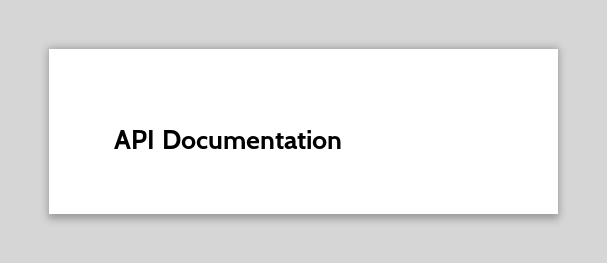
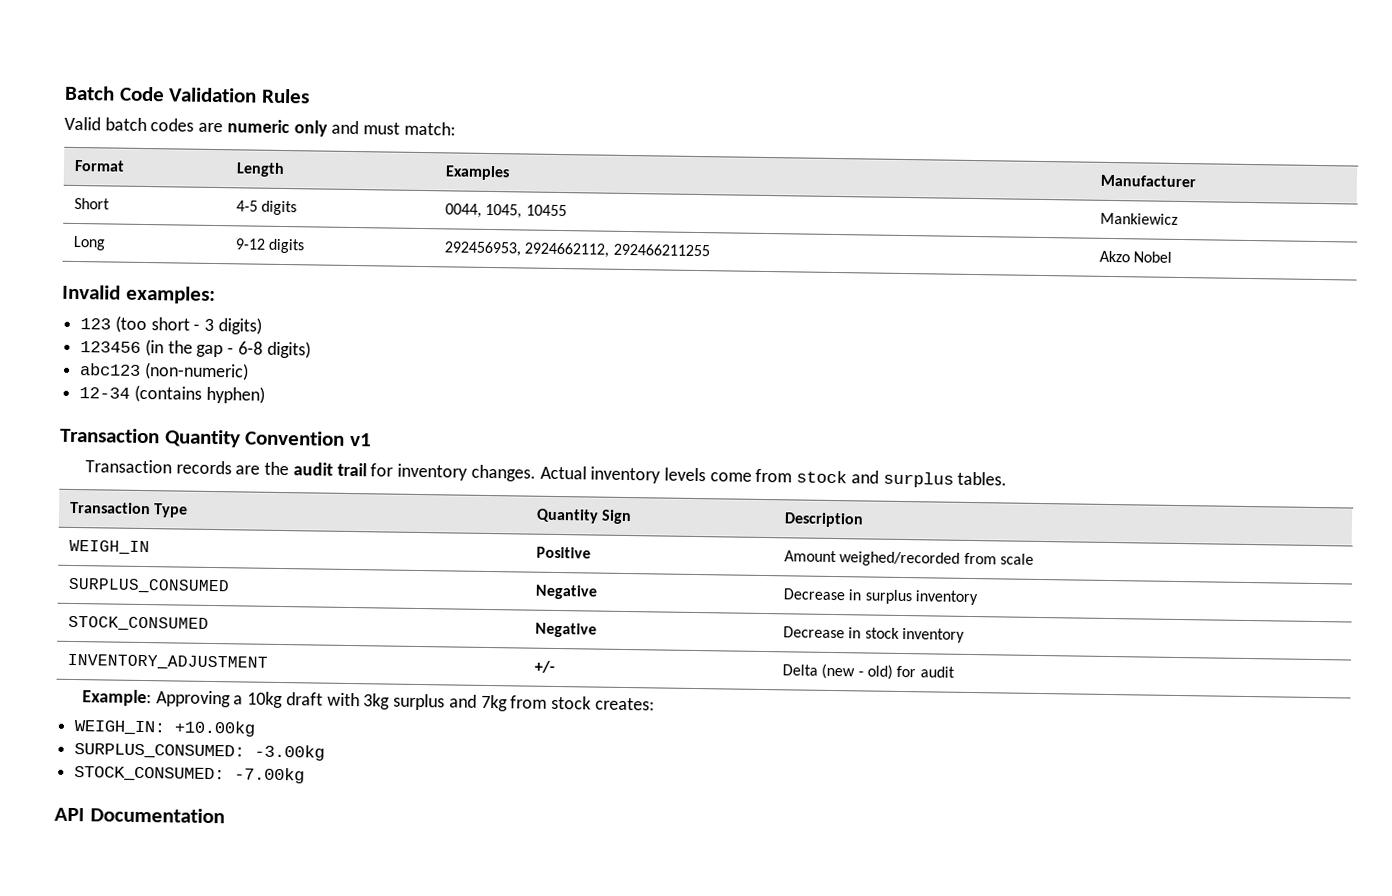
+ Batch Code Validation Rules
+ Valid batch codes are numeric only and must match:
+ Format | Length | Examples | Manufacturer
+ Short | 4-5 digits | 0044, 1045, 10455 | Mankiewicz
+ Long | 9-12 digits | 292456953, 2924662112, 292466211255 | Akzo Nobel
+ Invalid examples:
+ 123 (too short - 3 digits)
+ 123456 (in the gap - 6-8 digits)
+ abc123 (non-numeric)
+ 12-34 (contains hyphen)
+ Transaction Quantity Convention v1
+ Transaction records are the audit trail for inventory changes. Actual inventory levels come from stock and surplus tables.
+ Transaction Type | Quantity Sign | Description
+ WEIGH_IN | Positive | Amount weighed/recorded from scale
+ SURPLUS_CONSUMED | Negative | Decrease in surplus inventory
+ STOCK_CONSUMED | Negative | Decrease in stock inventory
+ INVENTORY_ADJUSTMENT | +/- | Delta (new - old) for audit
+ Example: Approving a 10kg draft with 3kg surplus and 7kg from stock creates:
+ WEIGH_IN: +10.00kg
+ SURPLUS_CONSUMED: -3.00kg
+ STOCK_CONSUMED: -7.00kg

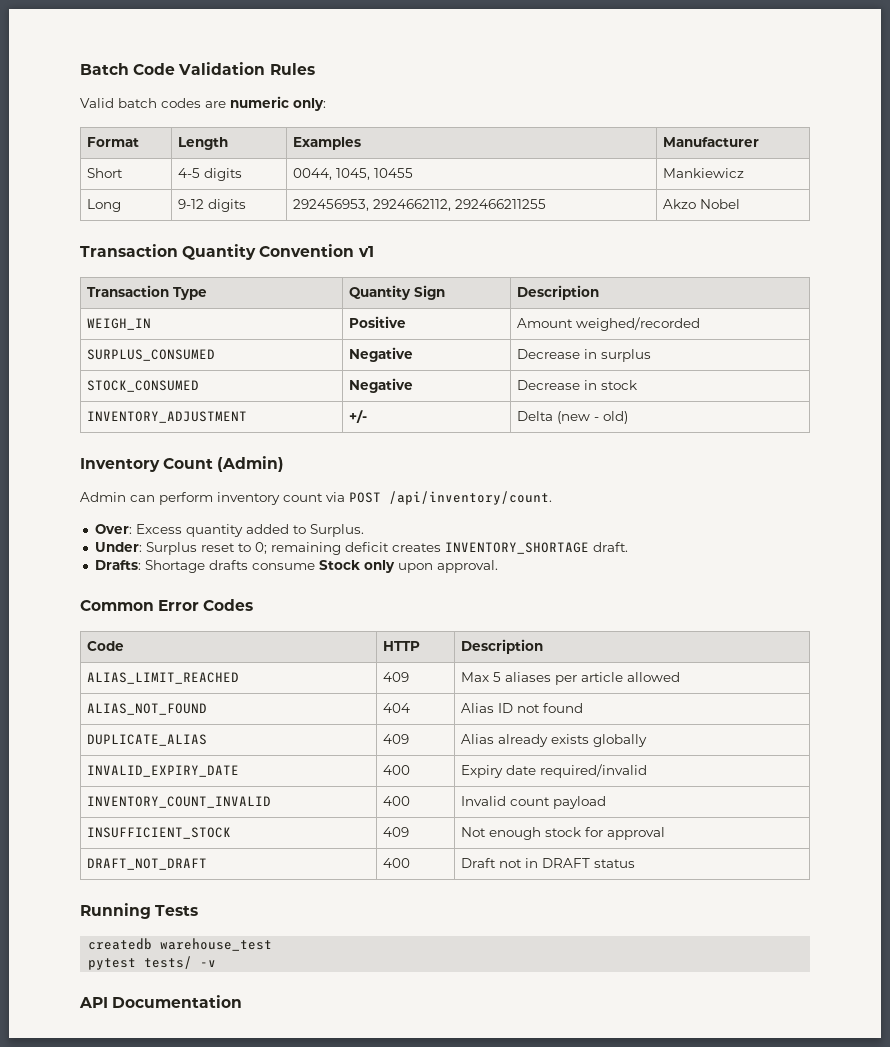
- Valid batch codes are numeric only and must match:
+ Valid batch codes are numeric only:
- Invalid examples:
- 123 (too short - 3 digits)
- 123456 (in the gap - 6-8 digits)
- abc123 (non-numeric)
- 12-34 (contains hyphen)
  Transaction Quantity Convention v1
- Transaction records are the audit trail for inventory changes. Actual inventory levels come from stock and surplus tables.
- WEIGH_IN | Positive | Amount weighed/recorded from scale
+ WEIGH_IN | Positive | Amount weighed/recorded
- SURPLUS_CONSUMED | Negative | Decrease in surplus inventory
+ SURPLUS_CONSUMED | Negative | Decrease in surplus
- STOCK_CONSUMED | Negative | Decrease in stock inventory
+ STOCK_CONSUMED | Negative | Decrease in stock
- INVENTORY_ADJUSTMENT | +/- | Delta (new - old) for audit
- Example: Approving a 10kg draft with 3kg surplus and 7kg from stock creates:
- WEIGH_IN: +10.00kg
- SURPLUS_CONSUMED: -3.00kg
- STOCK_CONSUMED: -7.00kg
+ INVENTORY_ADJUSTMENT | +/- | Delta (new - old)
+ Inventory Count (Admin)
+ Admin can perform inventory count via POST /api/inventory/count.
+ Over: Excess quantity added to Surplus.
+ Under: Surplus reset to 0; remaining deficit creates INVENTORY_SHORTAGE draft.
+ Drafts: Shortage drafts consume Stock only upon approval.
+ Common Error Codes
+ Code | HTTP | Description
+ ALIAS_LIMIT_REACHED | 409 | Max 5 aliases per article allowed
+ ALIAS_NOT_FOUND | 404 | Alias ID not found
+ DUPLICATE_ALIAS | 409 | Alias already exists globally
+ INVALID_EXPIRY_DATE | 400 | Expiry date required/invalid
+ INVENTORY_COUNT_INVALID | 400 | Invalid count payload
+ INSUFFICIENT_STOCK | 409 | Not enough stock for approval
+ DRAFT_NOT_DRAFT | 400 | Draft not in DRAFT status
+ Running Tests
+ createdb warehouse_test
+ pytest tests/ -v

